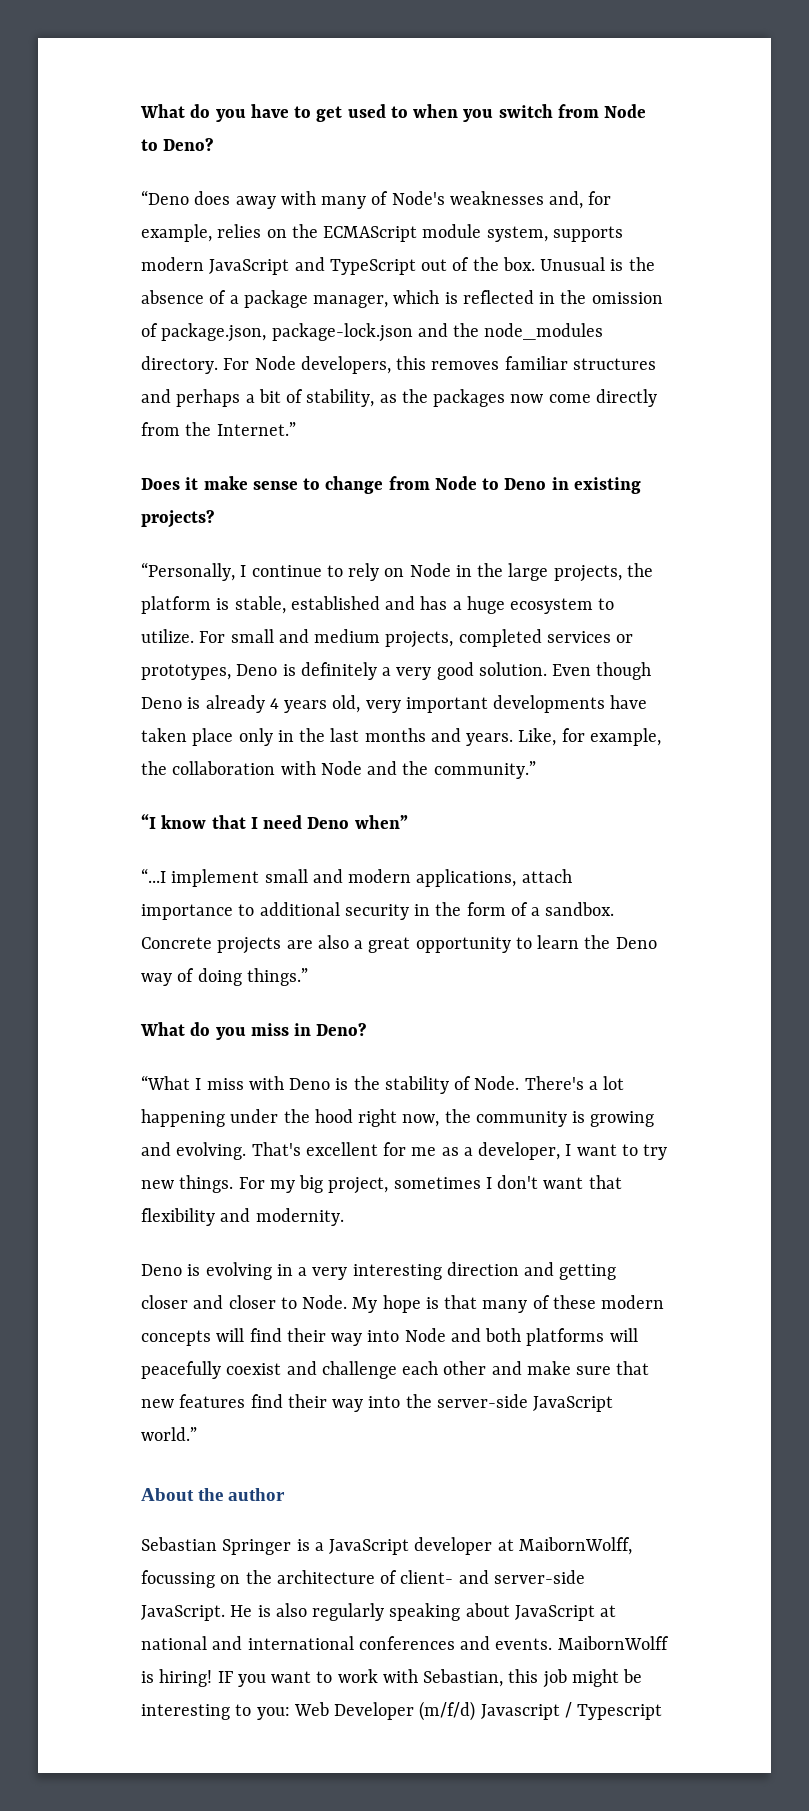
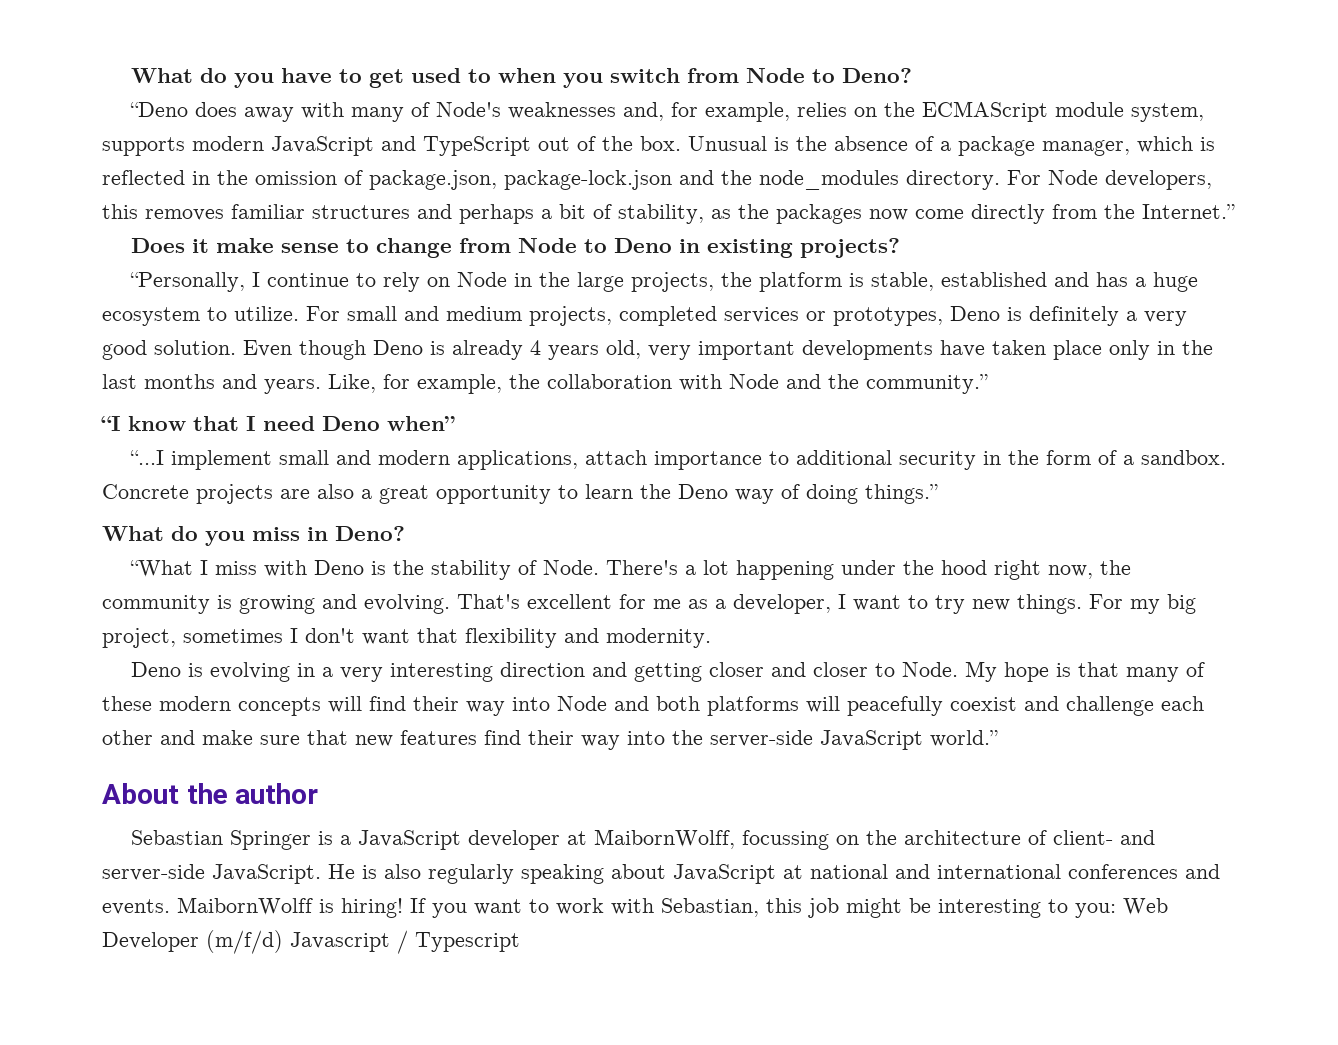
- IF you want to work with Sebastian, this job might be interesting to you: Web Developer (m/f/d) Javascript / Typescript
+ If you want to work with Sebastian, this job might be interesting to you: Web Developer (m/f/d) Javascript / Typescript

